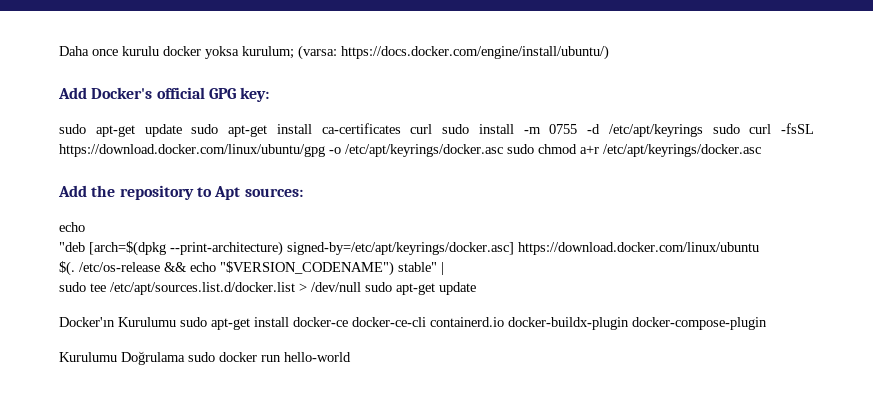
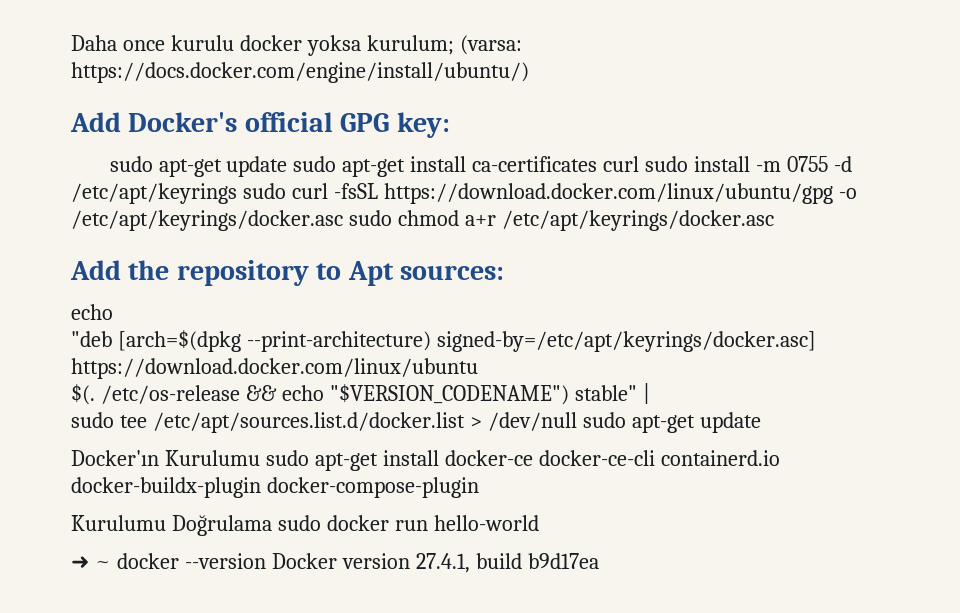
+ ➜ ~ docker --version Docker version 27.4.1, build b9d17ea

